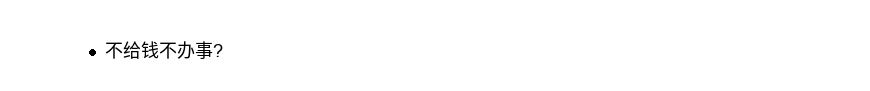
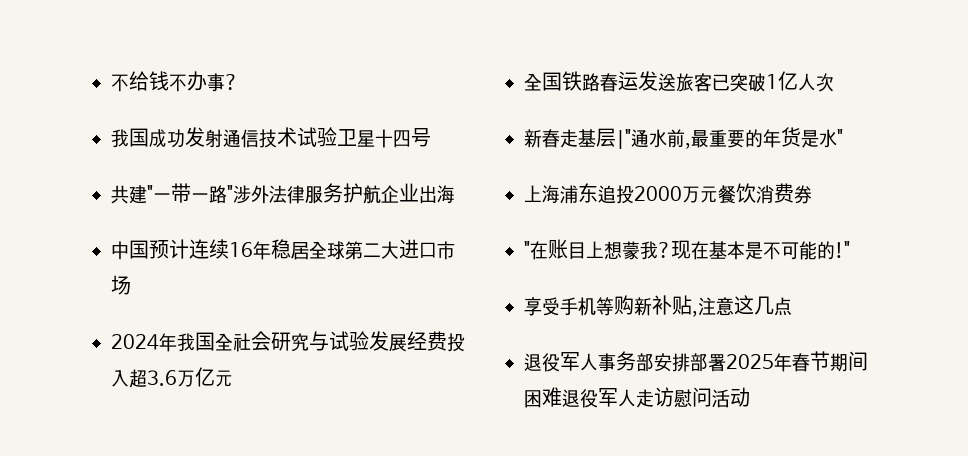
+ 我国成功发射通信技术试验卫星十四号
+ 共建"一带一路"涉外法律服务护航企业出海
+ 中国预计连续16年稳居全球第二大进口市场
+ 2024年我国全社会研究与试验发展经费投入超3.6万亿元
+ 全国铁路春运发送旅客已突破1亿人次
+ 新春走基层|"通水前,最重要的年货是水"
+ 上海浦东追投2000万元餐饮消费券
+ "在账目上想蒙我?现在基本是不可能的!"
+ 享受手机等购新补贴,注意这几点
+ 退役军人事务部安排部署2025年春节期间困难退役军人走访慰问活动

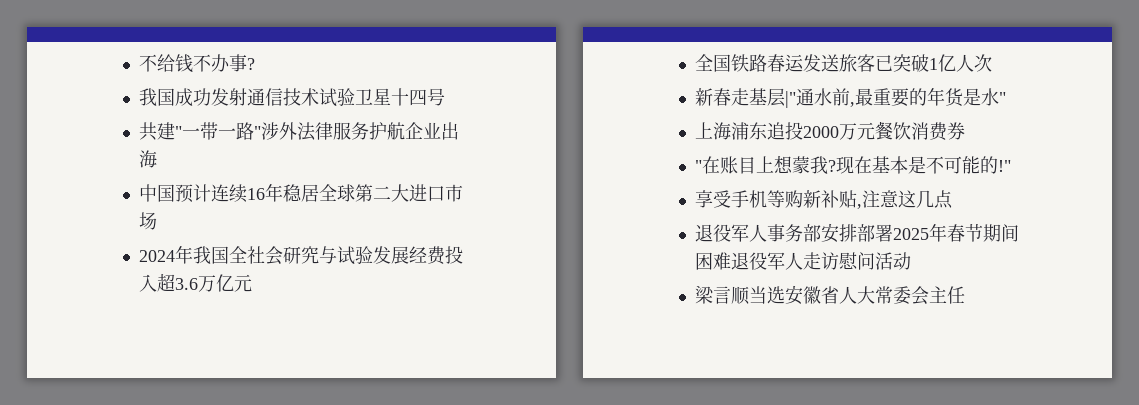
+ 梁言顺当选安徽省人大常委会主任

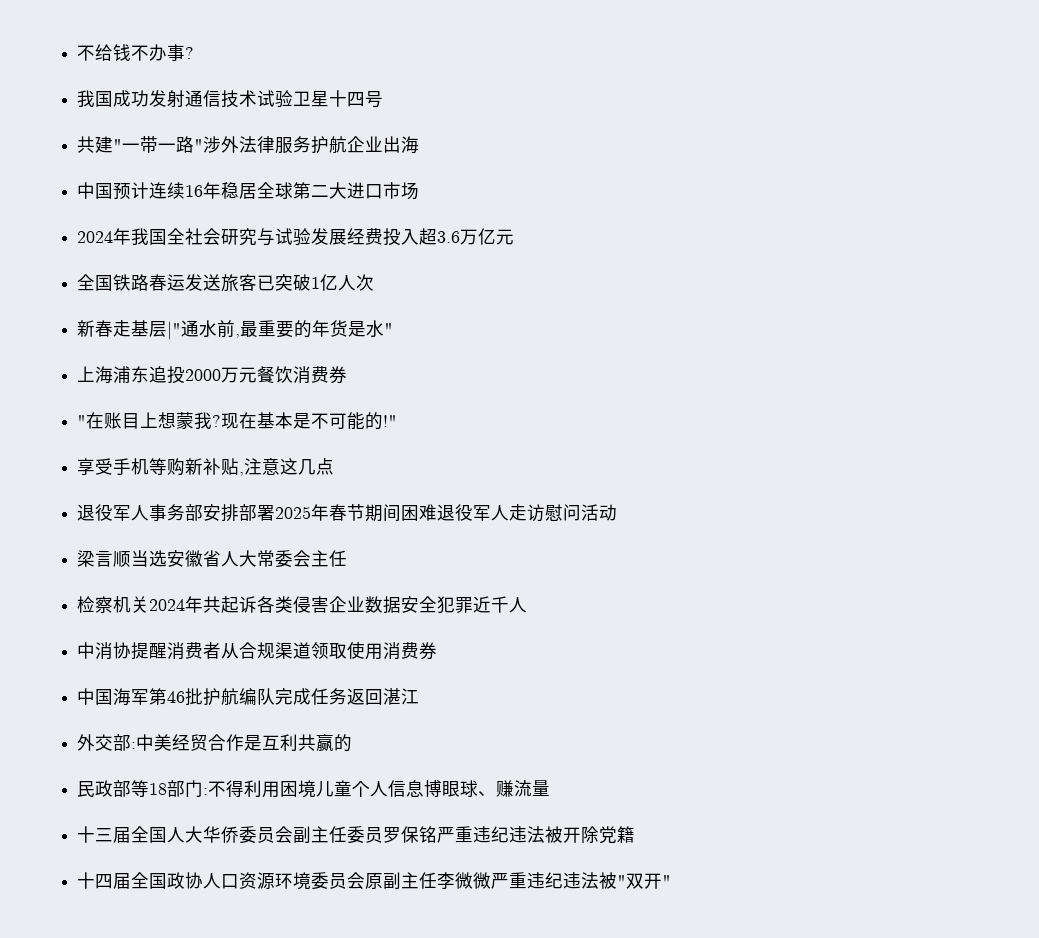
+ 检察机关2024年共起诉各类侵害企业数据安全犯罪近千人
+ 中消协提醒消费者从合规渠道领取使用消费券
+ 中国海军第46批护航编队完成任务返回湛江
+ 外交部:中美经贸合作是互利共赢的
+ 民政部等18部门:不得利用困境儿童个人信息博眼球、赚流量
+ 十三届全国人大华侨委员会副主任委员罗保铭严重违纪违法被开除党籍
+ 十四届全国政协人口资源环境委员会原副主任李微微严重违纪违法被"双开"

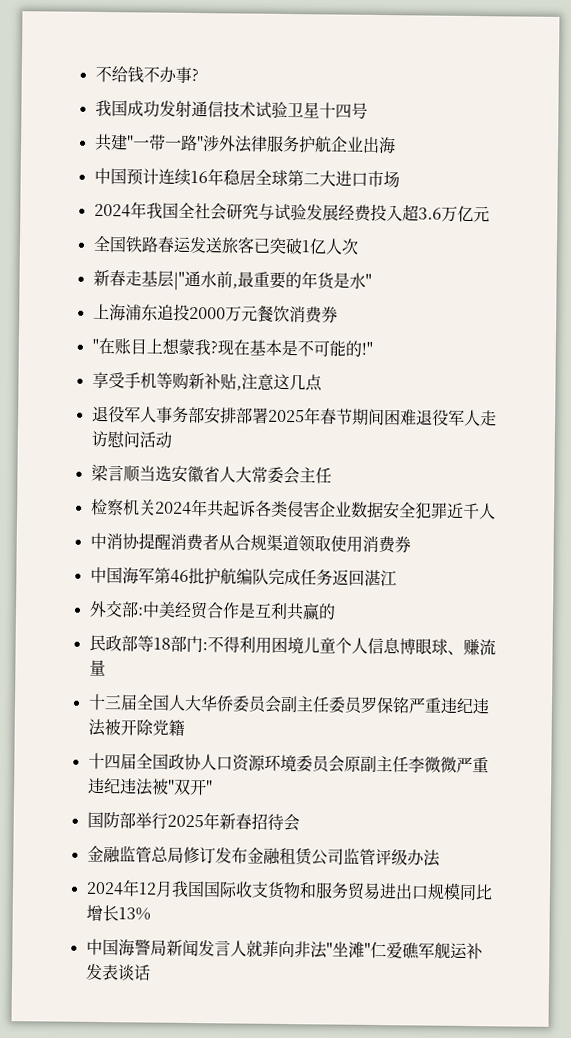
+ 国防部举行2025年新春招待会
+ 金融监管总局修订发布金融租赁公司监管评级办法
+ 2024年12月我国国际收支货物和服务贸易进出口规模同比增长13%
+ 中国海警局新闻发言人就菲向非法"坐滩"仁爱礁军舰运补发表谈话

